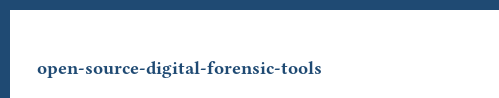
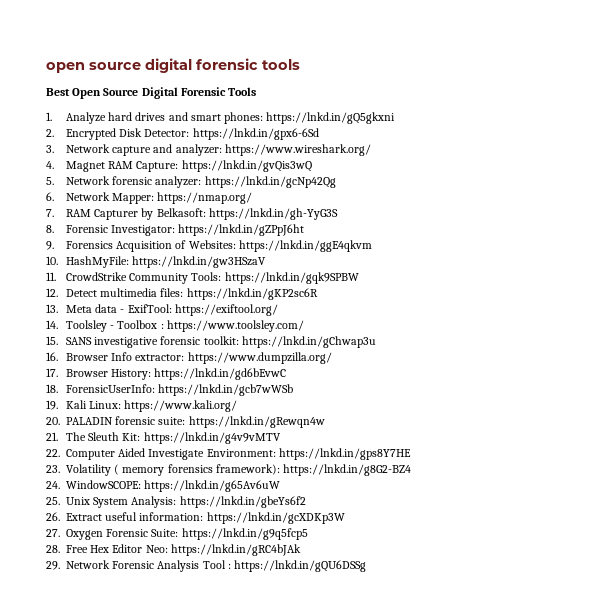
- open-source-digital-forensic-tools
+ open source digital forensic tools
+ Best Open Source Digital Forensic Tools
+ 1. Analyze hard drives and smart phones: https://lnkd.in/gQ5gkxni
+ 2. Encrypted Disk Detector: https://lnkd.in/gpx6-6Sd
+ 3. Network capture and analyzer: https://www.wireshark.org/
+ 4. Magnet RAM Capture: https://lnkd.in/gvQis3wQ
+ 5. Network forensic analyzer: https://lnkd.in/gcNp42Qg
+ 6. Network Mapper: https://nmap.org/
+ 7. RAM Capturer by Belkasoft: https://lnkd.in/gh-YyG3S
+ 8. Forensic Investigator: https://lnkd.in/gZPpJ6ht
+ 9. Forensics Acquisition of Websites: https://lnkd.in/ggE4qkvm
+ 10. HashMyFile: https://lnkd.in/gw3HSzaV
+ 11. CrowdStrike Community Tools: https://lnkd.in/gqk9SPBW
+ 12. Detect multimedia files: https://lnkd.in/gKP2sc6R
+ 13. Meta data - ExifTool: https://exiftool.org/
+ 14. Toolsley - Toolbox : https://www.toolsley.com/
+ 15. SANS investigative forensic toolkit: https://lnkd.in/gChwap3u
+ 16. Browser Info extractor: https://www.dumpzilla.org/
+ 17. Browser History: https://lnkd.in/gd6bEvwC
+ 18. ForensicUserInfo: https://lnkd.in/gcb7wWSb
+ 19. Kali Linux: https://www.kali.org/
+ 20. PALADIN forensic suite: https://lnkd.in/gRewqn4w
+ 21. The Sleuth Kit: https://lnkd.in/g4v9vMTV
+ 22. Computer Aided Investigate Environment: https://lnkd.in/gps8Y7HE
+ 23. Volatility ( memory forensics framework): https://lnkd.in/g8G2-BZ4
+ 24. WindowSCOPE: https://lnkd.in/g65Av6uW
+ 25. Unix System Analysis: https://lnkd.in/gbeYs6f2
+ 26. Extract useful information: https://lnkd.in/gcXDKp3W
+ 27. Oxygen Forensic Suite: https://lnkd.in/g9q5fcp5
+ 28. Free Hex Editor Neo: https://lnkd.in/gRC4bJAk
+ 29. Network Forensic Analysis Tool : https://lnkd.in/gQU6DSSg

